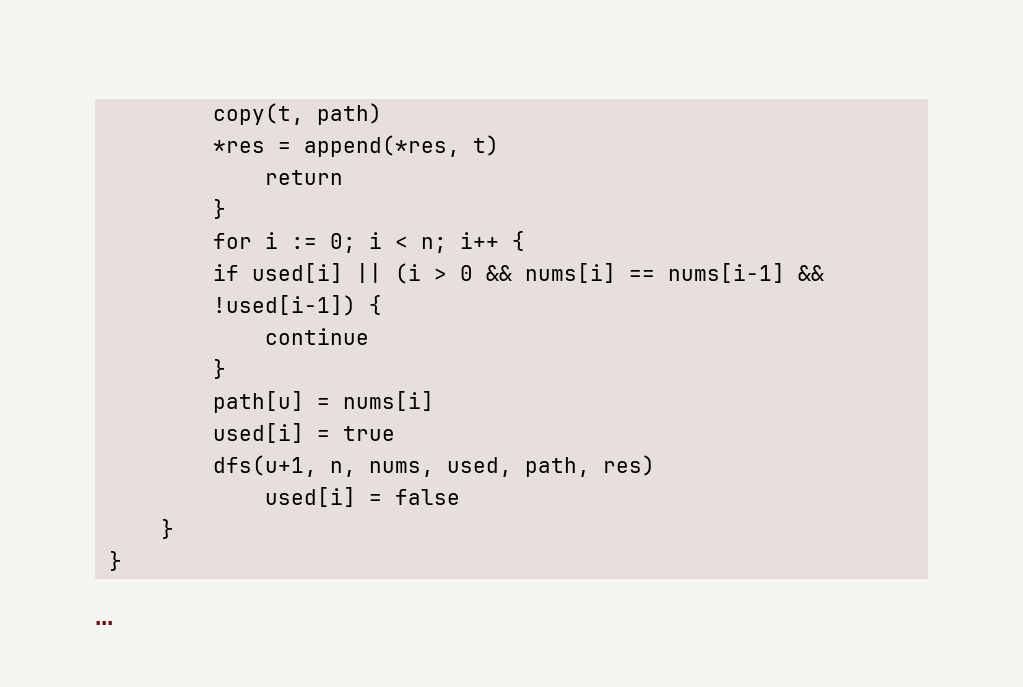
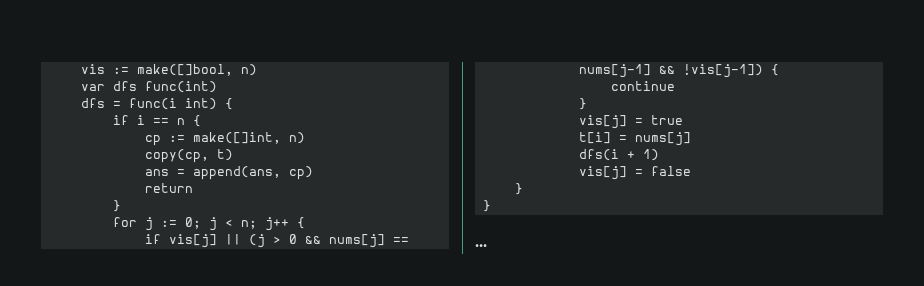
- copy(t, path)
- *res = append(*res, t)
+ vis := make([]bool, n)
+ var dfs func(int)
+ dfs = func(i int) {
+ if i == n {
+ cp := make([]int, n)
+ copy(cp, t)
+ ans = append(ans, cp)
- for i := 0; i < n; i++ {
- if used[i] || (i > 0 && nums[i] == nums[i-1] && !used[i-1]) {
+ for j := 0; j < n; j++ {
+ if vis[j] || (j > 0 && nums[j] == nums[j-1] && !vis[j-1]) {
  continue
  }
- path[u] = nums[i]
- used[i] = true
- dfs(u+1, n, nums, used, path, res)
- used[i] = false
+ vis[j] = true
+ t[i] = nums[j]
+ dfs(i + 1)
+ vis[j] = false

